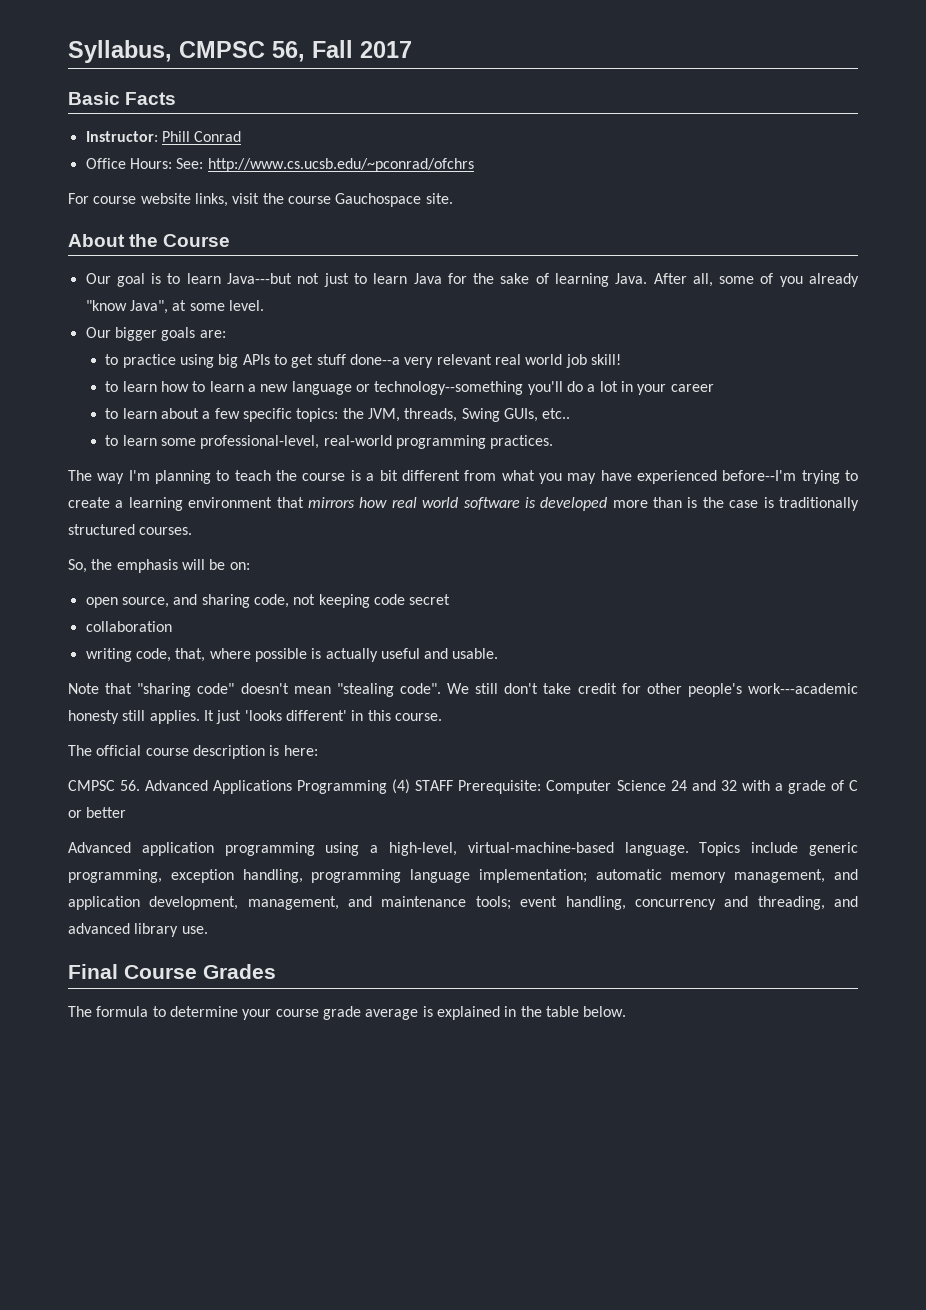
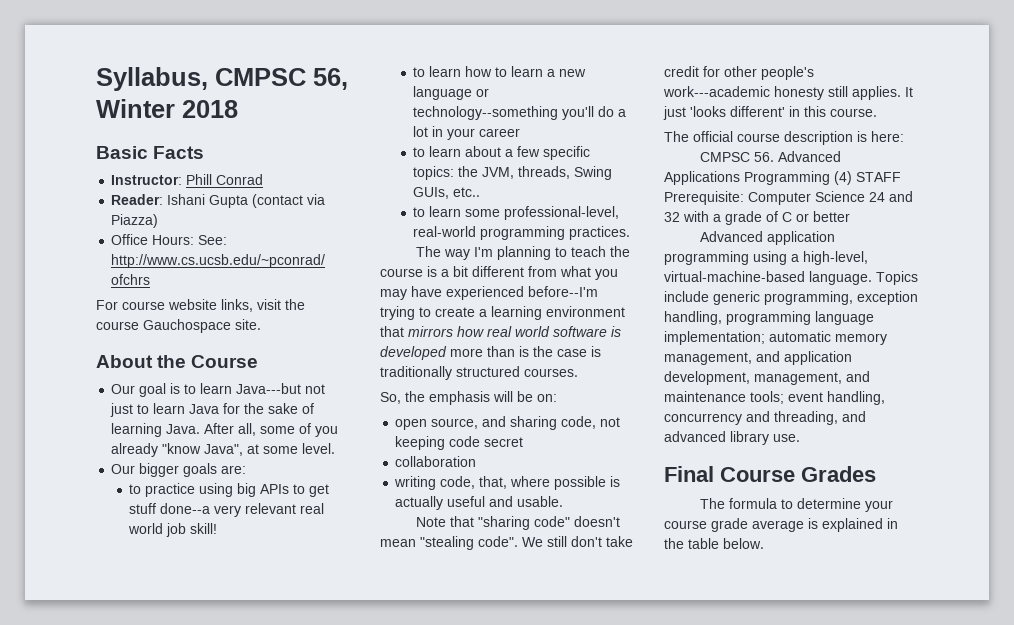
- Syllabus, CMPSC 56, Fall 2017
+ Syllabus, CMPSC 56, Winter 2018
+ Reader: Ishani Gupta (contact via Piazza)

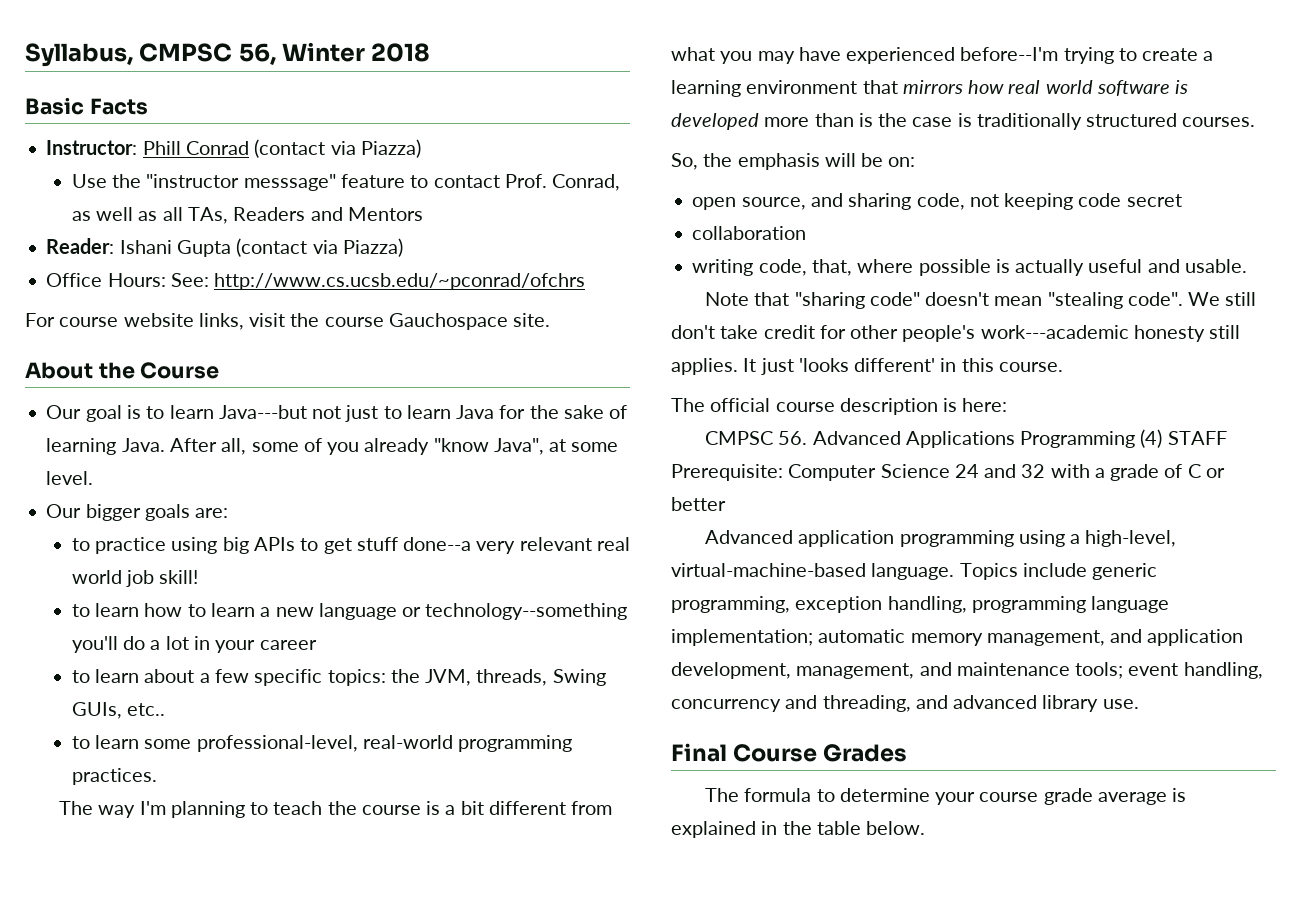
- Instructor: Phill Conrad
+ Instructor: Phill Conrad (contact via Piazza)
+ Use the "instructor messsage" feature to contact Prof. Conrad, as well as all TAs, Readers and Mentors

